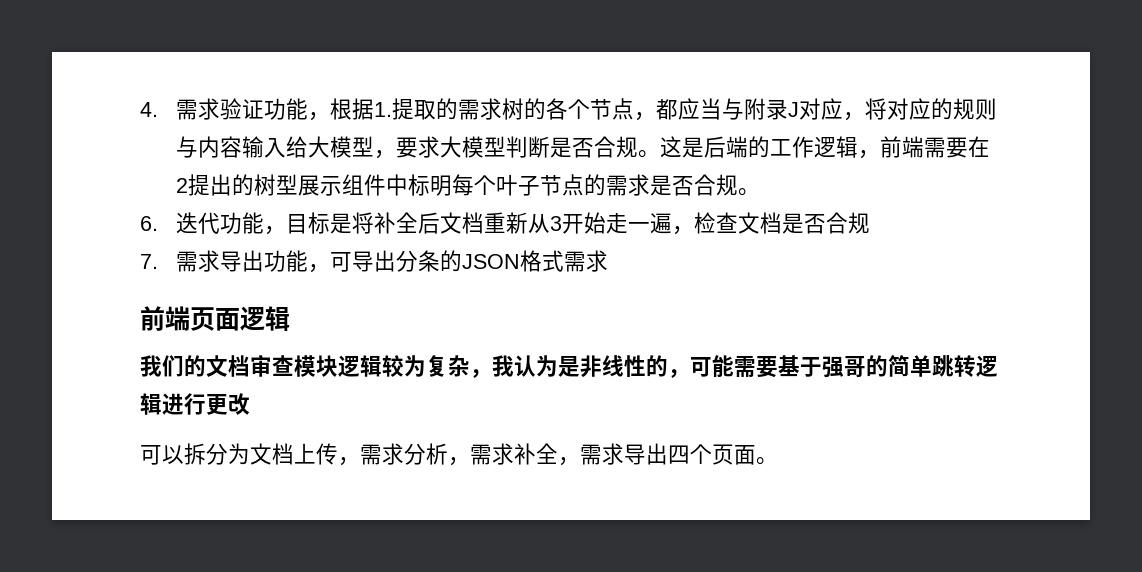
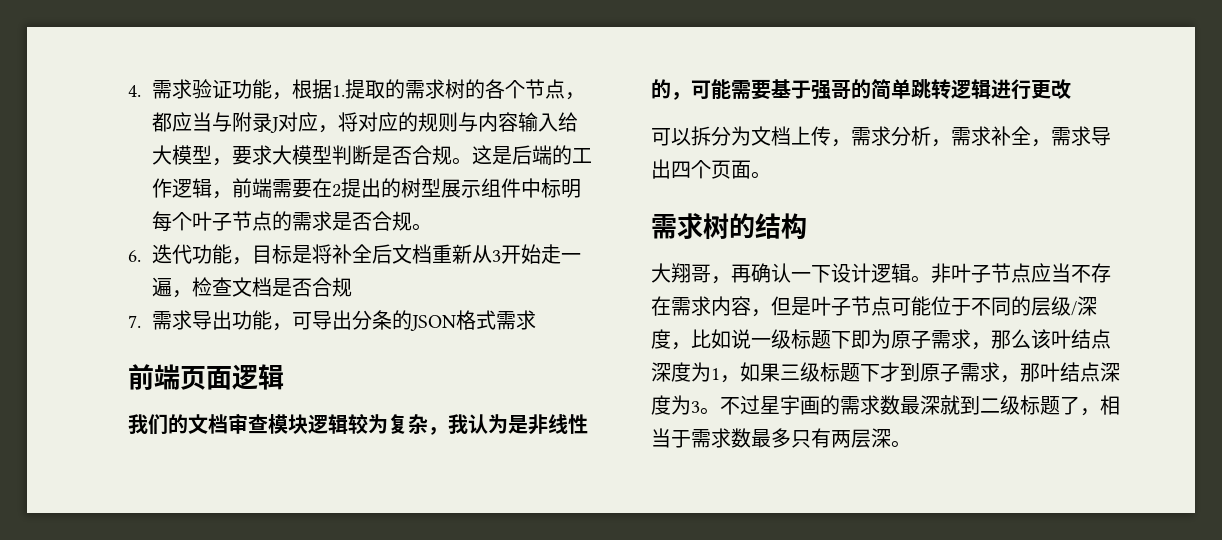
+ 需求树的结构
+ 大翔哥，再确认一下设计逻辑。非叶子节点应当不存在需求内容，但是叶子节点可能位于不同的层级/深度，比如说一级标题下即为原子需求，那么该叶结点深度为1，如果三级标题下才到原子需求，那叶结点深度为3。不过星宇画的需求数最深就到二级标题了，相当于需求数最多只有两层深。

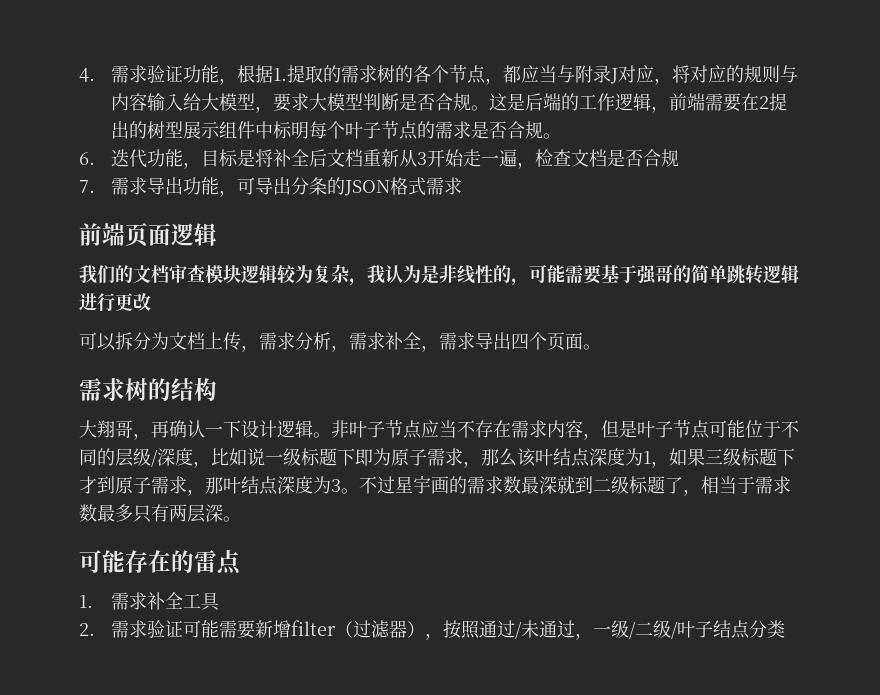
+ 可能存在的雷点
+ 1.需求补全工具
+ 2.需求验证可能需要新增filter（过滤器），按照通过/未通过，一级/二级/叶子结点分类

